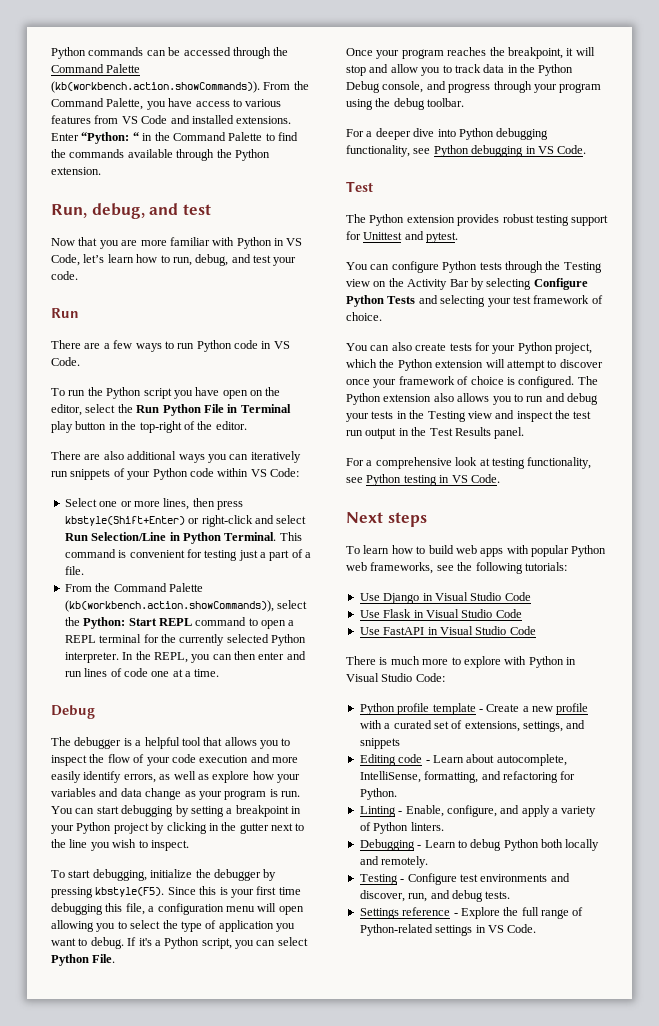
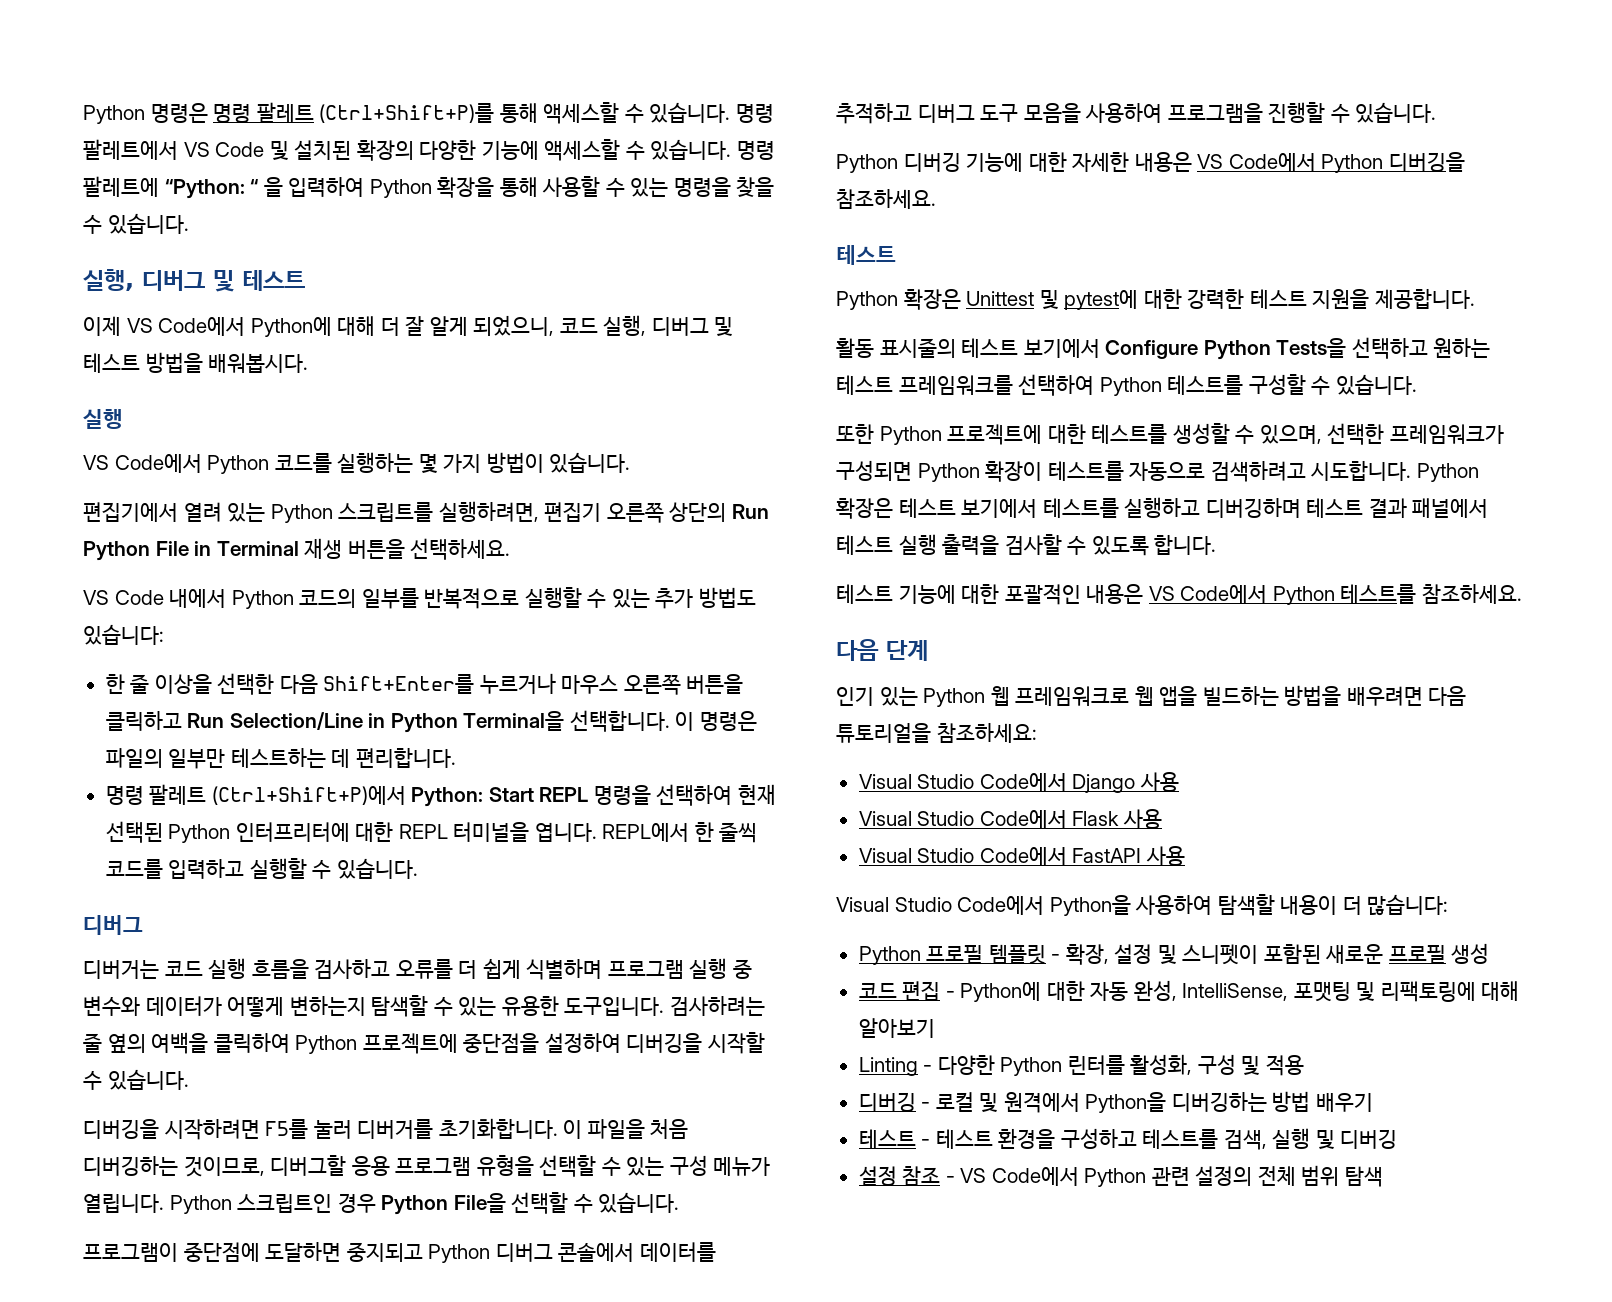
- Python commands can be accessed through the Command Palette (kb(workbench.action.showCommands)). From the Command Palette, you have access to various features from VS Code and installed extensions. Enter “Python: “ in the Command Palette to find the commands available through the Python extension.
- Run, debug, and test
- Now that you are more familiar with Python in VS Code, let’s learn how to run, debug, and test your code.
- Run
- There are a few ways to run Python code in VS Code.
- To run the Python script you have open on the editor, select the Run Python File in Terminal play button in the top-right of the editor.
- There are also additional ways you can iteratively run snippets of your Python code within VS Code:
- Select one or more lines, then press kbstyle(Shift+Enter) or right-click and select Run Selection/Line in Python Terminal. This command is convenient for testing just a part of a file.
- From the Command Palette (kb(workbench.action.showCommands)), select the Python: Start REPL command to open a REPL terminal for the currently selected Python interpreter. In the REPL, you can then enter and run lines of code one at a time.
- Debug
- The debugger is a helpful tool that allows you to inspect the flow of your code execution and more easily identify errors, as well as explore how your variables and data change as your program is run. You can start debugging by setting a breakpoint in your Python project by clicking in the gutter next to the line you wish to inspect.
- To start debugging, initialize the debugger by pressing kbstyle(F5). Since this is your first time debugging this file, a configuration menu will open allowing you to select the type of application you want to debug. If it's a Python script, you can select Python File.
- Once your program reaches the breakpoint, it will stop and allow you to track data in the Python Debug console, and progress through your program using the debug toolbar.
- For a deeper dive into Python debugging functionality, see Python debugging in VS Code.
- Test
- The Python extension provides robust testing support for Unittest and pytest.
- You can configure Python tests through the Testing view on the Activity Bar by selecting Configure Python Tests and selecting your test framework of choice.
- You can also create tests for your Python project, which the Python extension will attempt to discover once your framework of choice is configured. The Python extension also allows you to run and debug your tests in the Testing view and inspect the test run output in the Test Results panel.
- For a comprehensive look at testing functionality, see Python testing in VS Code.
- Next steps
- To learn how to build web apps with popular Python web frameworks, see the following tutorials:
- Use Django in Visual Studio Code
- Use Flask in Visual Studio Code
- Use FastAPI in Visual Studio Code
- There is much more to explore with Python in Visual Studio Code:
- Python profile template - Create a new profile with a curated set of extensions, settings, and snippets
- Editing code - Learn about autocomplete, IntelliSense, formatting, and refactoring for Python.
- Linting - Enable, configure, and apply a variety of Python linters.
- Debugging - Learn to debug Python both locally and remotely.
- Testing - Configure test environments and discover, run, and debug tests.
- Settings reference - Explore the full range of Python-related settings in VS Code.
+ Python 명령은 명령 팔레트 (Ctrl+Shift+P)를 통해 액세스할 수 있습니다. 명령 팔레트에서 VS Code 및 설치된 확장의 다양한 기능에 액세스할 수 있습니다. 명령 팔레트에 “Python: “ 을 입력하여 Python 확장을 통해 사용할 수 있는 명령을 찾을 수 있습니다.
+ 실행, 디버그 및 테스트
+ 이제 VS Code에서 Python에 대해 더 잘 알게 되었으니, 코드 실행, 디버그 및 테스트 방법을 배워봅시다.
+ 실행
+ VS Code에서 Python 코드를 실행하는 몇 가지 방법이 있습니다.
+ 편집기에서 열려 있는 Python 스크립트를 실행하려면, 편집기 오른쪽 상단의 Run Python File in Terminal 재생 버튼을 선택하세요.
+ VS Code 내에서 Python 코드의 일부를 반복적으로 실행할 수 있는 추가 방법도 있습니다:
+ 한 줄 이상을 선택한 다음 Shift+Enter를 누르거나 마우스 오른쪽 버튼을 클릭하고 Run Selection/Line in Python Terminal을 선택합니다. 이 명령은 파일의 일부만 테스트하는 데 편리합니다.
+ 명령 팔레트 (Ctrl+Shift+P)에서 Python: Start REPL 명령을 선택하여 현재 선택된 Python 인터프리터에 대한 REPL 터미널을 엽니다. REPL에서 한 줄씩 코드를 입력하고 실행할 수 있습니다.
+ 디버그
+ 디버거는 코드 실행 흐름을 검사하고 오류를 더 쉽게 식별하며 프로그램 실행 중 변수와 데이터가 어떻게 변하는지 탐색할 수 있는 유용한 도구입니다. 검사하려는 줄 옆의 여백을 클릭하여 Python 프로젝트에 중단점을 설정하여 디버깅을 시작할 수 있습니다.
+ 디버깅을 시작하려면 F5를 눌러 디버거를 초기화합니다. 이 파일을 처음 디버깅하는 것이므로, 디버그할 응용 프로그램 유형을 선택할 수 있는 구성 메뉴가 열립니다. Python 스크립트인 경우 Python File을 선택할 수 있습니다.
+ 프로그램이 중단점에 도달하면 중지되고 Python 디버그 콘솔에서 데이터를 추적하고 디버그 도구 모음을 사용하여 프로그램을 진행할 수 있습니다.
+ Python 디버깅 기능에 대한 자세한 내용은 VS Code에서 Python 디버깅을 참조하세요.
+ 테스트
+ Python 확장은 Unittest 및 pytest에 대한 강력한 테스트 지원을 제공합니다.
+ 활동 표시줄의 테스트 보기에서 Configure Python Tests을 선택하고 원하는 테스트 프레임워크를 선택하여 Python 테스트를 구성할 수 있습니다.
+ 또한 Python 프로젝트에 대한 테스트를 생성할 수 있으며, 선택한 프레임워크가 구성되면 Python 확장이 테스트를 자동으로 검색하려고 시도합니다. Python 확장은 테스트 보기에서 테스트를 실행하고 디버깅하며 테스트 결과 패널에서 테스트 실행 출력을 검사할 수 있도록 합니다.
+ 테스트 기능에 대한 포괄적인 내용은 VS Code에서 Python 테스트를 참조하세요.
+ 다음 단계
+ 인기 있는 Python 웹 프레임워크로 웹 앱을 빌드하는 방법을 배우려면 다음 튜토리얼을 참조하세요:
+ Visual Studio Code에서 Django 사용
+ Visual Studio Code에서 Flask 사용
+ Visual Studio Code에서 FastAPI 사용
+ Visual Studio Code에서 Python을 사용하여 탐색할 내용이 더 많습니다:
+ Python 프로필 템플릿 - 확장, 설정 및 스니펫이 포함된 새로운 프로필 생성
+ 코드 편집 - Python에 대한 자동 완성, IntelliSense, 포맷팅 및 리팩토링에 대해 알아보기
+ Linting - 다양한 Python 린터를 활성화, 구성 및 적용
+ 디버깅 - 로컬 및 원격에서 Python을 디버깅하는 방법 배우기
+ 테스트 - 테스트 환경을 구성하고 테스트를 검색, 실행 및 디버깅
+ 설정 참조 - VS Code에서 Python 관련 설정의 전체 범위 탐색

